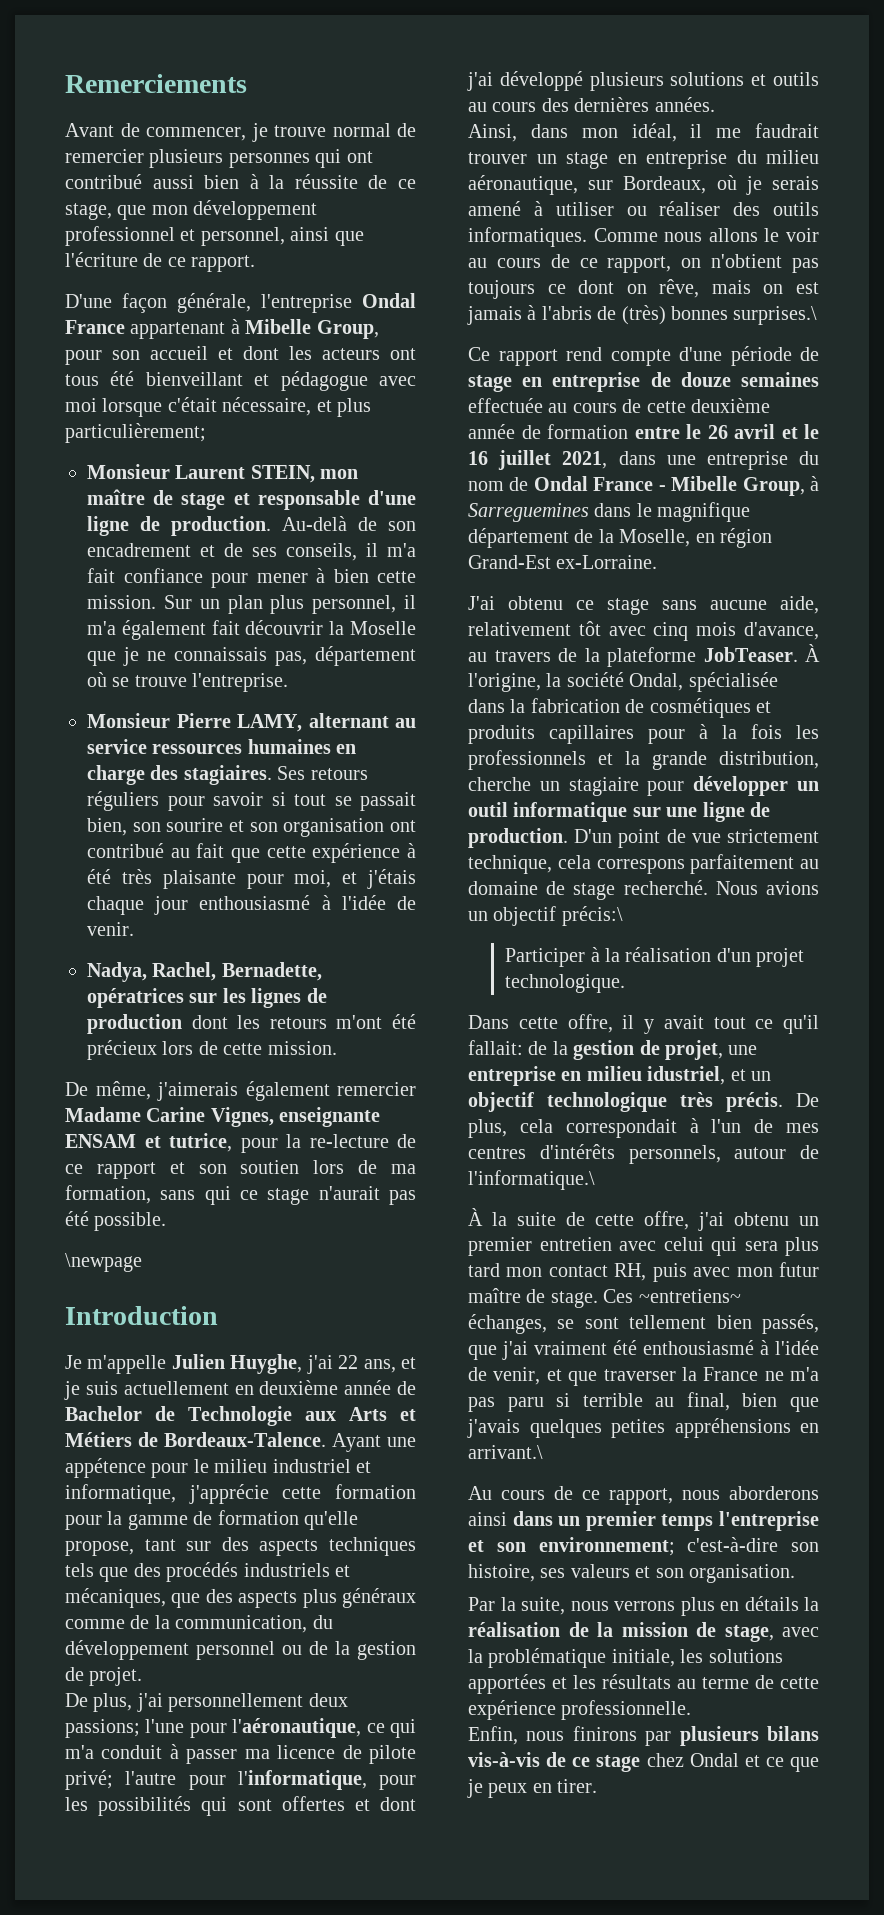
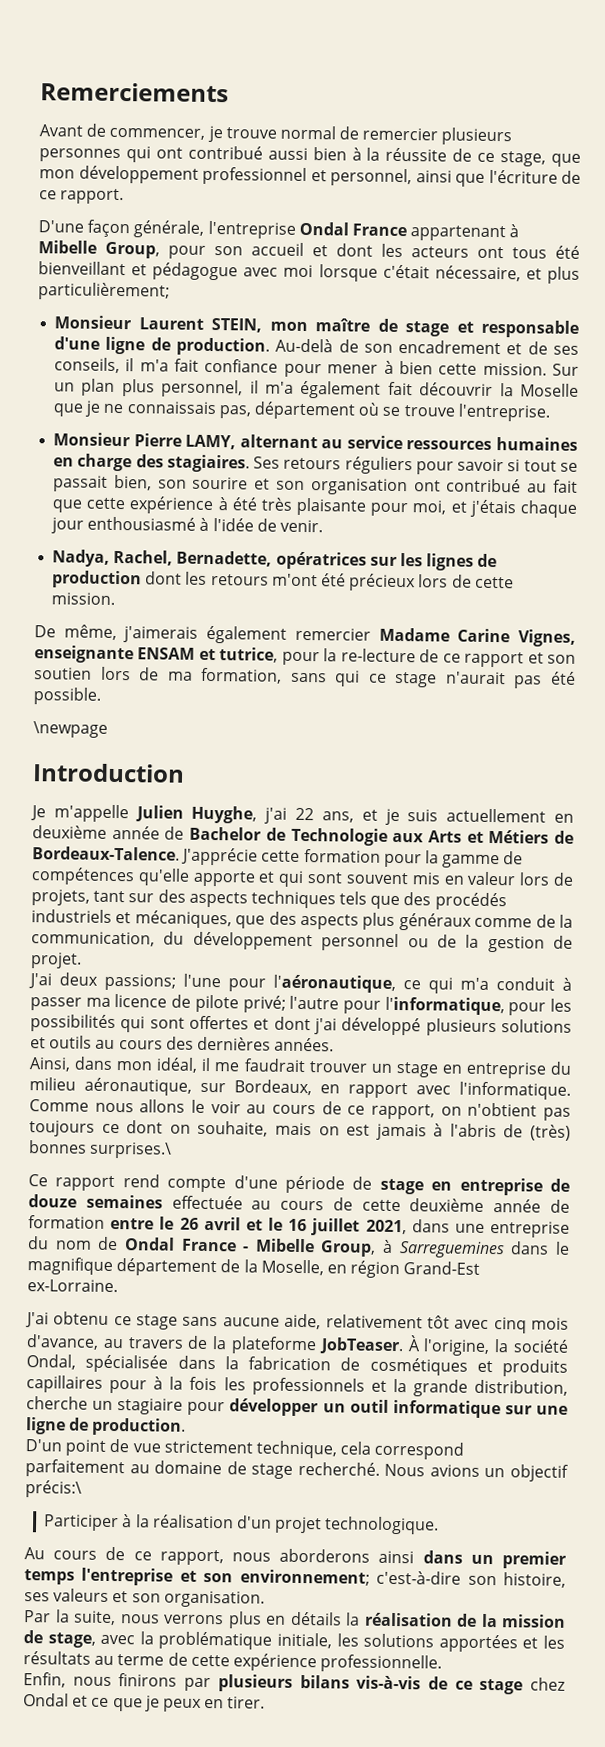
- Ayant une appétence pour le milieu industriel et informatique, j'apprécie cette formation pour la gamme de formation qu'elle propose, tant sur des aspects techniques tels que des procédés industriels et mécaniques, que des aspects plus généraux comme de la communication, du développement personnel ou de la gestion de projet.
+ J'apprécie cette formation pour la gamme de compétences qu'elle apporte et qui sont souvent mis en valeur lors de projets, tant sur des aspects techniques tels que des procédés industriels et mécaniques, que des aspects plus généraux comme de la communication, du développement personnel ou de la gestion de projet.
- De plus, j'ai personnellement deux passions; l'une pour l'aéronautique, ce qui m'a conduit à passer ma licence de pilote privé; l'autre pour l'informatique, pour les possibilités qui sont offertes et dont j'ai développé plusieurs solutions et outils au cours des dernières années.
+ J'ai deux passions; l'une pour l'aéronautique, ce qui m'a conduit à passer ma licence de pilote privé; l'autre pour l'informatique, pour les possibilités qui sont offertes et dont j'ai développé plusieurs solutions et outils au cours des dernières années.
- Ainsi, dans mon idéal, il me faudrait trouver un stage en entreprise du milieu aéronautique, sur Bordeaux, où je serais amené à utiliser ou réaliser des outils informatiques.
+ Ainsi, dans mon idéal, il me faudrait trouver un stage en entreprise du milieu aéronautique, sur Bordeaux, en rapport avec l'informatique.
- Comme nous allons le voir au cours de ce rapport, on n'obtient pas toujours ce dont on rêve, mais on est jamais à l'abris de (très) bonnes surprises.\
+ Comme nous allons le voir au cours de ce rapport, on n'obtient pas toujours ce dont on souhaite, mais on est jamais à l'abris de (très) bonnes surprises.\
- À l'origine, la société Ondal, spécialisée dans la fabrication de cosmétiques et produits capillaires pour à la fois les professionnels et la grande distribution, cherche un stagiaire pour développer un outil informatique sur une ligne de production. D'un point de vue strictement technique, cela correspons parfaitement au domaine de stage recherché.
+ À l'origine, la société Ondal, spécialisée dans la fabrication de cosmétiques et produits capillaires pour à la fois les professionnels et la grande distribution, cherche un stagiaire pour développer un outil informatique sur une ligne de production.
+ D'un point de vue strictement technique, cela correspond parfaitement au domaine de stage recherché.
- Dans cette offre, il y avait tout ce qu'il fallait: de la gestion de projet, une entreprise en milieu idustriel, et un objectif technologique très précis. De plus, cela correspondait à l'un de mes centres d'intérêts personnels, autour de l'informatique.\
- À la suite de cette offre, j'ai obtenu un premier entretien avec celui qui sera plus tard mon contact RH, puis avec mon futur maître de stage. Ces ~entretiens~ échanges, se sont tellement bien passés, que j'ai vraiment été enthousiasmé à l'idée de venir, et que traverser la France ne m'a pas paru si terrible au final, bien que j'avais quelques petites appréhensions en arrivant.\

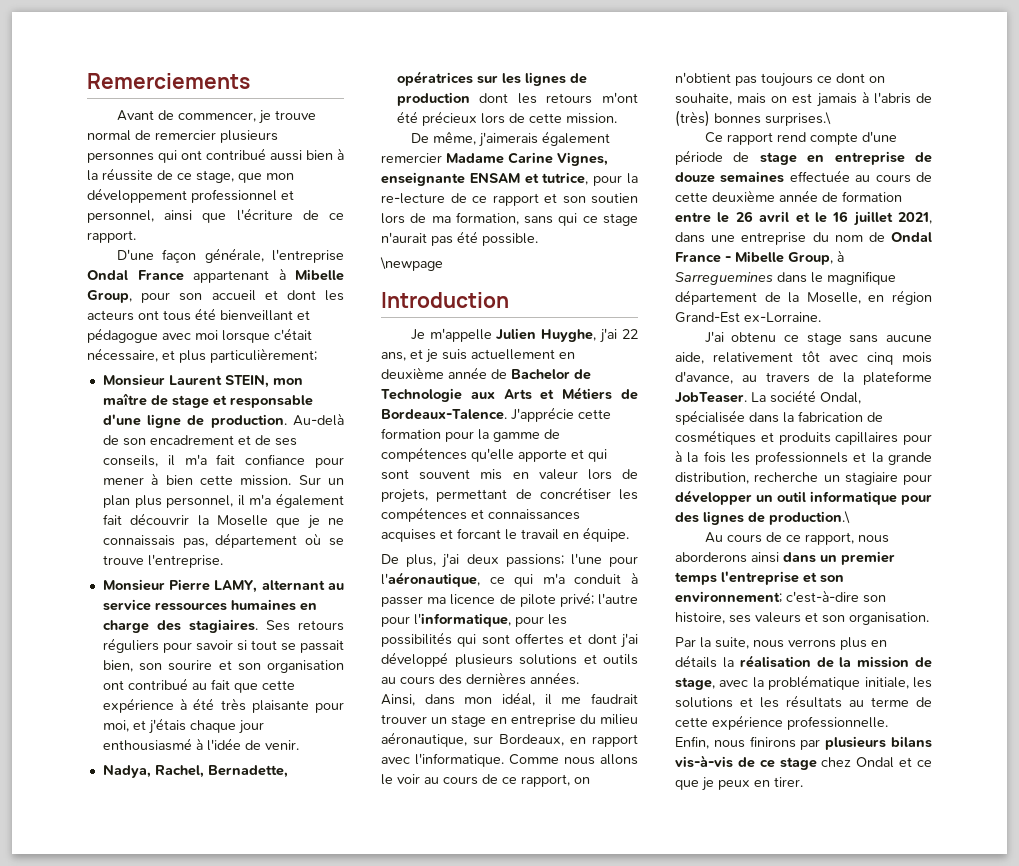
- J'apprécie cette formation pour la gamme de compétences qu'elle apporte et qui sont souvent mis en valeur lors de projets, tant sur des aspects techniques tels que des procédés industriels et mécaniques, que des aspects plus généraux comme de la communication, du développement personnel ou de la gestion de projet.
- J'ai deux passions; l'une pour l'aéronautique, ce qui m'a conduit à passer ma licence de pilote privé; l'autre pour l'informatique, pour les possibilités qui sont offertes et dont j'ai développé plusieurs solutions et outils au cours des dernières années.
+ J'apprécie cette formation pour la gamme de compétences qu'elle apporte et qui sont souvent mis en valeur lors de projets, permettant de concrétiser les compétences et connaissances acquises et forcant le travail en équipe.
+ De plus, j'ai deux passions; l'une pour l'aéronautique, ce qui m'a conduit à passer ma licence de pilote privé; l'autre pour l'informatique, pour les possibilités qui sont offertes et dont j'ai développé plusieurs solutions et outils au cours des dernières années.
- À l'origine, la société Ondal, spécialisée dans la fabrication de cosmétiques et produits capillaires pour à la fois les professionnels et la grande distribution, cherche un stagiaire pour développer un outil informatique sur une ligne de production.
- D'un point de vue strictement technique, cela correspond parfaitement au domaine de stage recherché. Nous avions un objectif précis:\
- Participer à la réalisation d'un projet technologique.
+ La société Ondal, spécialisée dans la fabrication de cosmétiques et produits capillaires pour à la fois les professionnels et la grande distribution, recherche un stagiaire pour développer un outil informatique pour des lignes de production.\
- Par la suite, nous verrons plus en détails la réalisation de la mission de stage, avec la problématique initiale, les solutions apportées et les résultats au terme de cette expérience professionnelle.
+ Par la suite, nous verrons plus en détails la réalisation de la mission de stage, avec la problématique initiale, les solutions et les résultats au terme de cette expérience professionnelle.

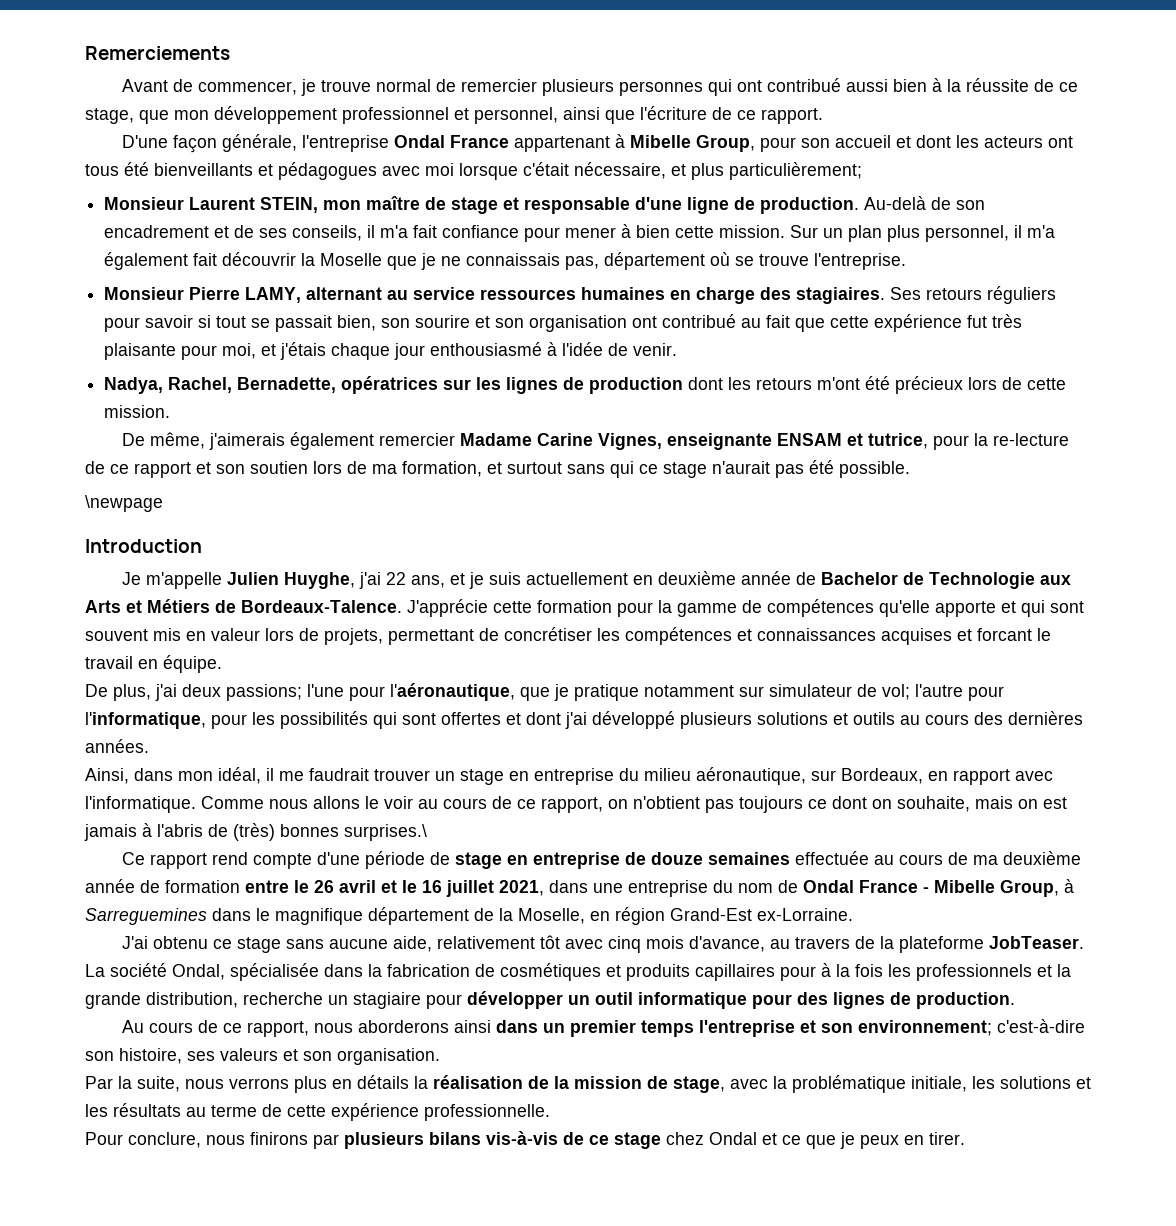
- D'une façon générale, l'entreprise Ondal France appartenant à Mibelle Group, pour son accueil et dont les acteurs ont tous été bienveillant et pédagogue avec moi lorsque c'était nécessaire, et plus particulièrement;
+ D'une façon générale, l'entreprise Ondal France appartenant à Mibelle Group, pour son accueil et dont les acteurs ont tous été bienveillants et pédagogues avec moi lorsque c'était nécessaire, et plus particulièrement;
- Ses retours réguliers pour savoir si tout se passait bien, son sourire et son organisation ont contribué au fait que cette expérience à été très plaisante pour moi, et j'étais chaque jour enthousiasmé à l'idée de venir.
+ Ses retours réguliers pour savoir si tout se passait bien, son sourire et son organisation ont contribué au fait que cette expérience fut très plaisante pour moi, et j'étais chaque jour enthousiasmé à l'idée de venir.
- De même, j'aimerais également remercier Madame Carine Vignes, enseignante ENSAM et tutrice, pour la re-lecture de ce rapport et son soutien lors de ma formation, sans qui ce stage n'aurait pas été possible.
+ De même, j'aimerais également remercier Madame Carine Vignes, enseignante ENSAM et tutrice, pour la re-lecture de ce rapport et son soutien lors de ma formation, et surtout sans qui ce stage n'aurait pas été possible.
- De plus, j'ai deux passions; l'une pour l'aéronautique, ce qui m'a conduit à passer ma licence de pilote privé; l'autre pour l'informatique, pour les possibilités qui sont offertes et dont j'ai développé plusieurs solutions et outils au cours des dernières années.
+ De plus, j'ai deux passions; l'une pour l'aéronautique, que je pratique notamment sur simulateur de vol; l'autre pour l'informatique, pour les possibilités qui sont offertes et dont j'ai développé plusieurs solutions et outils au cours des dernières années.
- Ce rapport rend compte d'une période de stage en entreprise de douze semaines effectuée au cours de cette deuxième année de formation entre le 26 avril et le 16 juillet 2021, dans une entreprise du nom de Ondal France - Mibelle Group, à Sarreguemines dans le magnifique département de la Moselle, en région Grand-Est ex-Lorraine.
+ Ce rapport rend compte d'une période de stage en entreprise de douze semaines effectuée au cours de ma deuxième année de formation entre le 26 avril et le 16 juillet 2021, dans une entreprise du nom de Ondal France - Mibelle Group, à Sarreguemines dans le magnifique département de la Moselle, en région Grand-Est ex-Lorraine.
- La société Ondal, spécialisée dans la fabrication de cosmétiques et produits capillaires pour à la fois les professionnels et la grande distribution, recherche un stagiaire pour développer un outil informatique pour des lignes de production.\
+ La société Ondal, spécialisée dans la fabrication de cosmétiques et produits capillaires pour à la fois les professionnels et la grande distribution, recherche un stagiaire pour développer un outil informatique pour des lignes de production.
- Enfin, nous finirons par plusieurs bilans vis-à-vis de ce stage chez Ondal et ce que je peux en tirer.
+ Pour conclure, nous finirons par plusieurs bilans vis-à-vis de ce stage chez Ondal et ce que je peux en tirer.

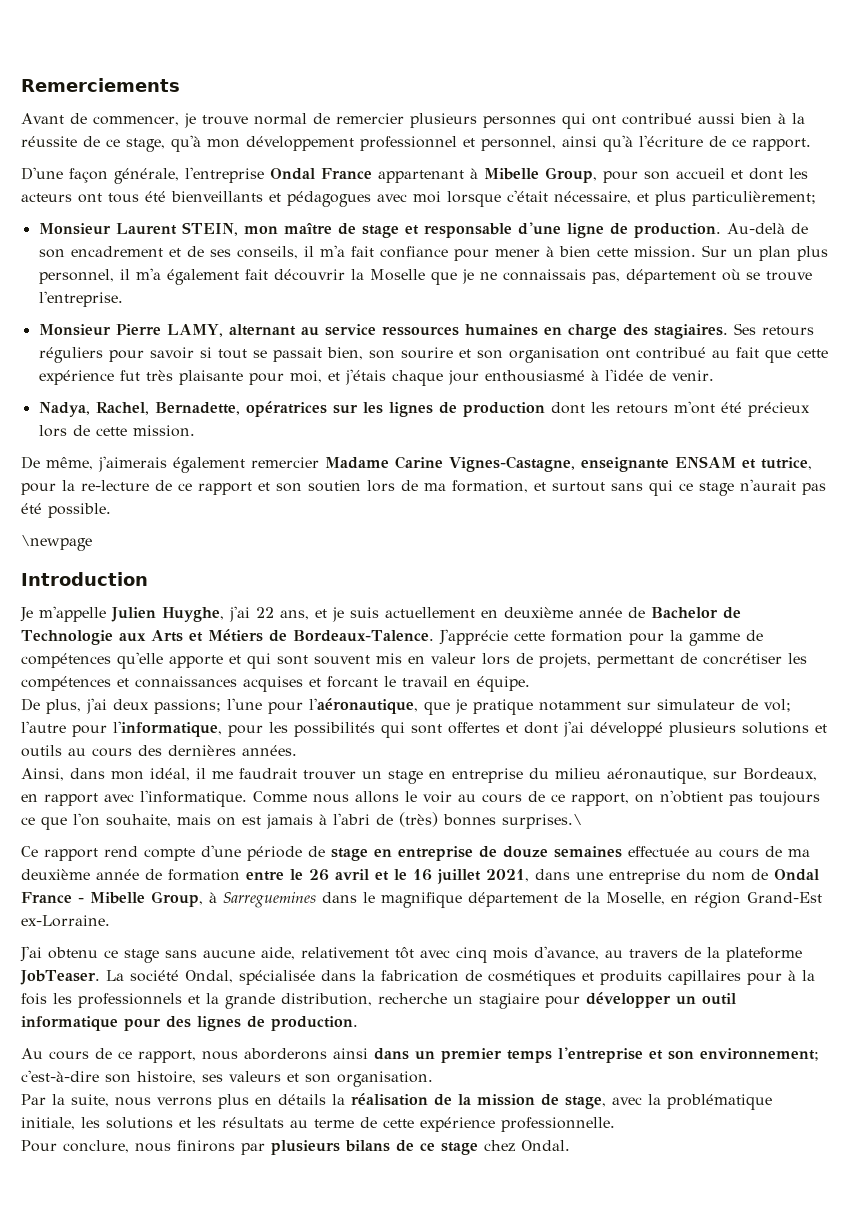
- Avant de commencer, je trouve normal de remercier plusieurs personnes qui ont contribué aussi bien à la réussite de ce stage, que mon développement professionnel et personnel, ainsi que l'écriture de ce rapport.
+ Avant de commencer, je trouve normal de remercier plusieurs personnes qui ont contribué aussi bien à la réussite de ce stage, qu'à mon développement professionnel et personnel, ainsi qu'à l'écriture de ce rapport.
- De même, j'aimerais également remercier Madame Carine Vignes, enseignante ENSAM et tutrice, pour la re-lecture de ce rapport et son soutien lors de ma formation, et surtout sans qui ce stage n'aurait pas été possible.
+ De même, j'aimerais également remercier Madame Carine Vignes-Castagne, enseignante ENSAM et tutrice, pour la re-lecture de ce rapport et son soutien lors de ma formation, et surtout sans qui ce stage n'aurait pas été possible.
- Comme nous allons le voir au cours de ce rapport, on n'obtient pas toujours ce dont on souhaite, mais on est jamais à l'abris de (très) bonnes surprises.\
+ Comme nous allons le voir au cours de ce rapport, on n'obtient pas toujours ce que l'on souhaite, mais on est jamais à l'abri de (très) bonnes surprises.\
- Pour conclure, nous finirons par plusieurs bilans vis-à-vis de ce stage chez Ondal et ce que je peux en tirer.
+ Pour conclure, nous finirons par plusieurs bilans de ce stage chez Ondal.

